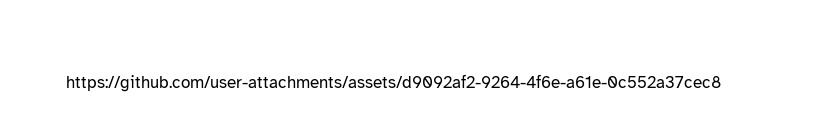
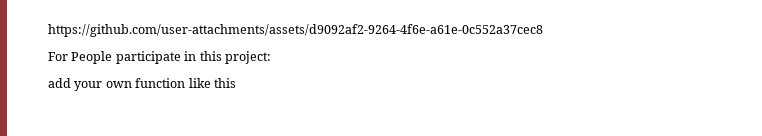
+ For People participate in this project:
+ add your own function like this

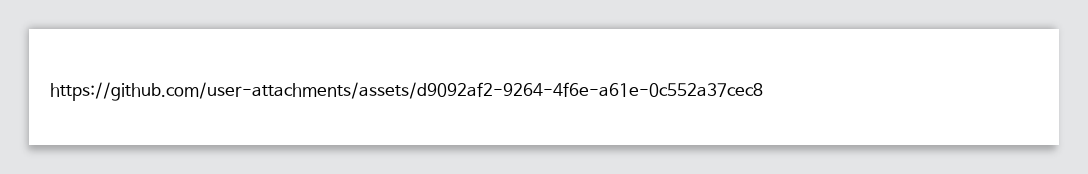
- For People participate in this project:
- add your own function like this

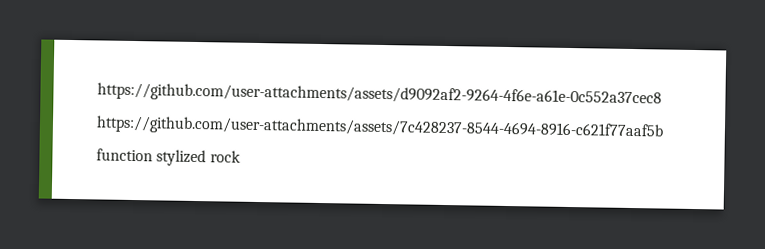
+ https://github.com/user-attachments/assets/7c428237-8544-4694-8916-c621f77aaf5b
+ function stylized rock

